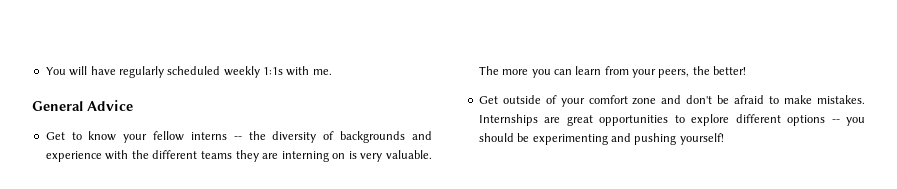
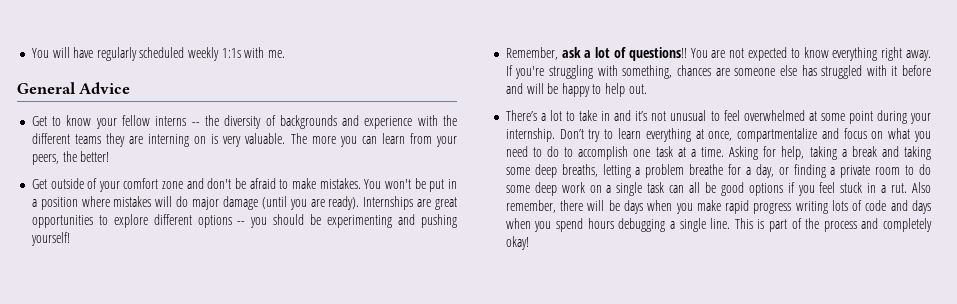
+ You won't be put in a position where mistakes will do major damage (until you are ready).
+ Remember, ask a lot of questions!! You are not expected to know everything right away. If you're struggling with something, chances are someone else has struggled with it before and will be happy to help out.
+ There’s a lot to take in and it’s not unusual to feel overwhelmed at some point during your internship. Don’t try to learn everything at once, compartmentalize and focus on what you need to do to accomplish one task at a time. Asking for help, taking a break and taking some deep breaths, letting a problem breathe for a day, or finding a private room to do some deep work on a single task can all be good options if you feel stuck in a rut. Also remember, there will be days when you make rapid progress writing lots of code and days when you spend hours debugging a single line. This is part of the process and completely okay!

